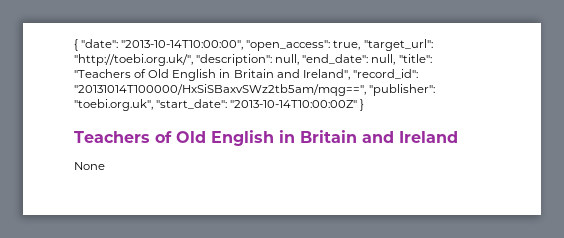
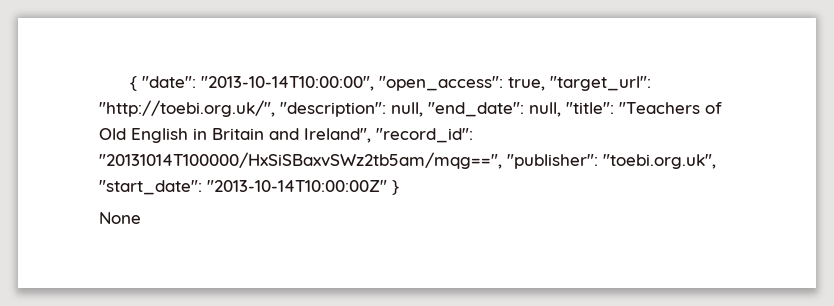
- Teachers of Old English in Britain and Ireland

